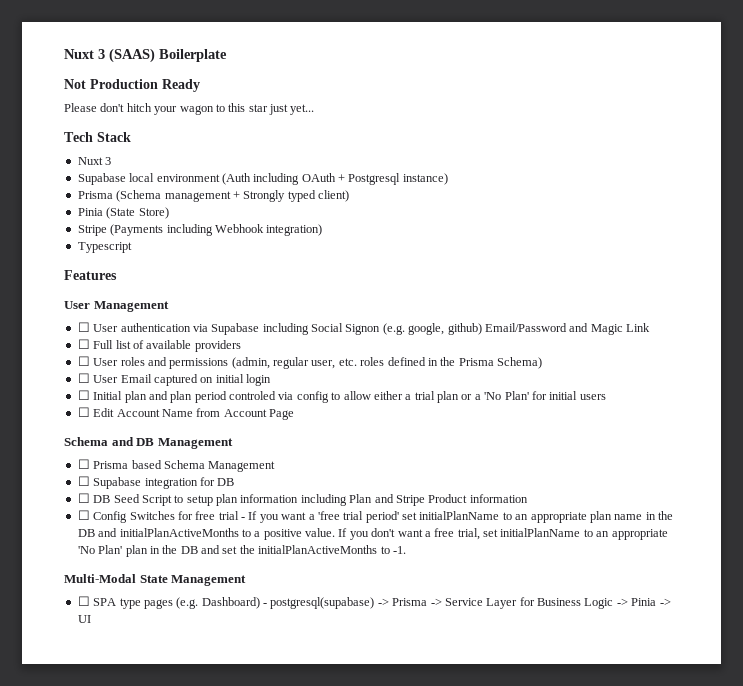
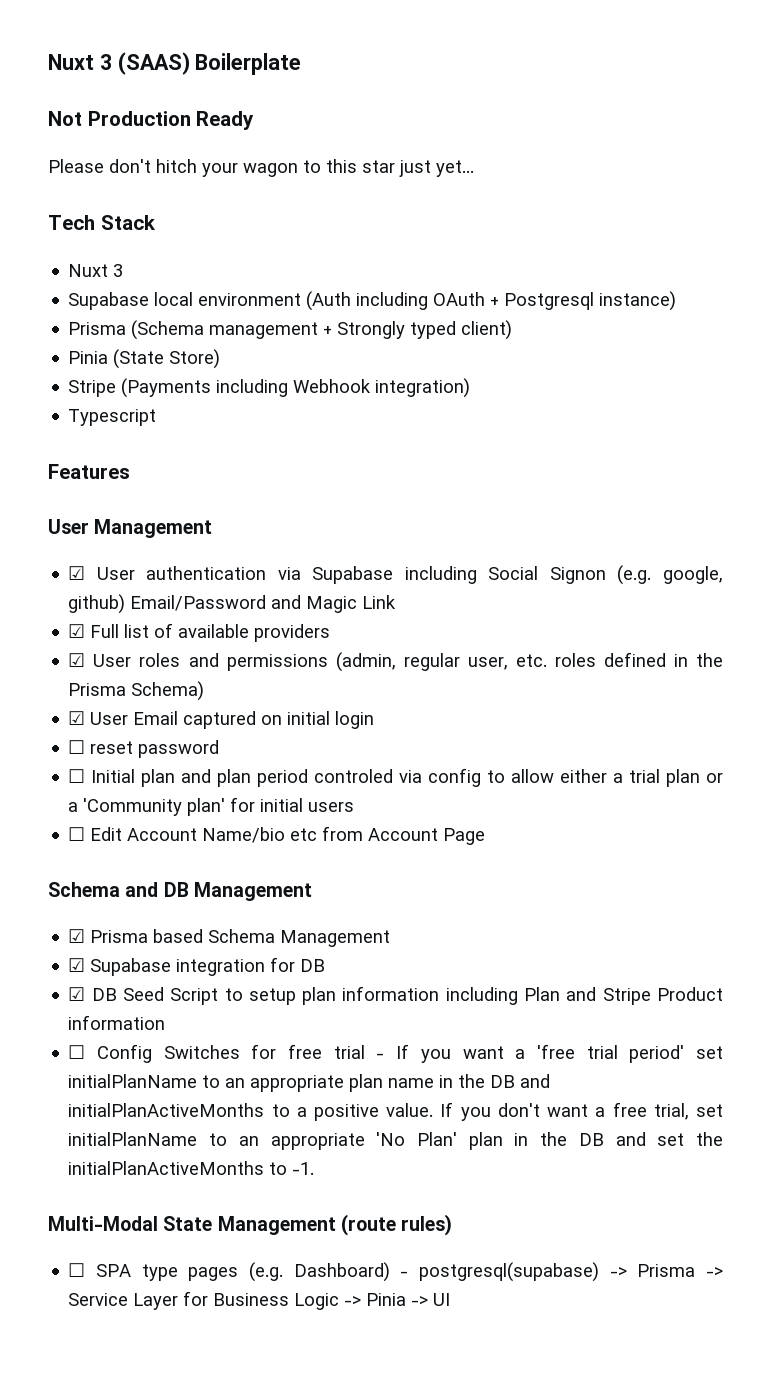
- ☐ User authentication via Supabase including Social Signon (e.g. google, github) Email/Password and Magic Link
+ ☑ User authentication via Supabase including Social Signon (e.g. google, github) Email/Password and Magic Link
- ☐ Full list of available providers
+ ☑ Full list of available providers
- ☐ User roles and permissions (admin, regular user, etc. roles defined in the Prisma Schema)
+ ☑ User roles and permissions (admin, regular user, etc. roles defined in the Prisma Schema)
- ☐ User Email captured on initial login
+ ☑ User Email captured on initial login
+ ☐ reset password
- ☐ Initial plan and plan period controled via config to allow either a trial plan or a 'No Plan' for initial users
+ ☐ Initial plan and plan period controled via config to allow either a trial plan or a 'Community plan' for initial users
- ☐ Edit Account Name from Account Page
+ ☐ Edit Account Name/bio etc from Account Page
- ☐ Prisma based Schema Management
+ ☑ Prisma based Schema Management
- ☐ Supabase integration for DB
+ ☑ Supabase integration for DB
- ☐ DB Seed Script to setup plan information including Plan and Stripe Product information
+ ☑ DB Seed Script to setup plan information including Plan and Stripe Product information
- Multi-Modal State Management
+ Multi-Modal State Management (route rules)

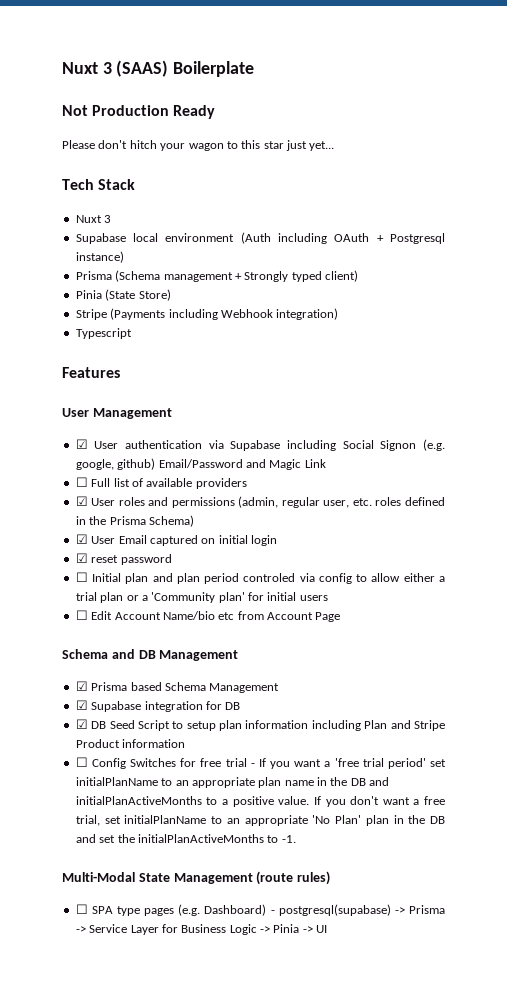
- ☑ Full list of available providers
+ ☐ Full list of available providers
- ☐ reset password
+ ☑ reset password

